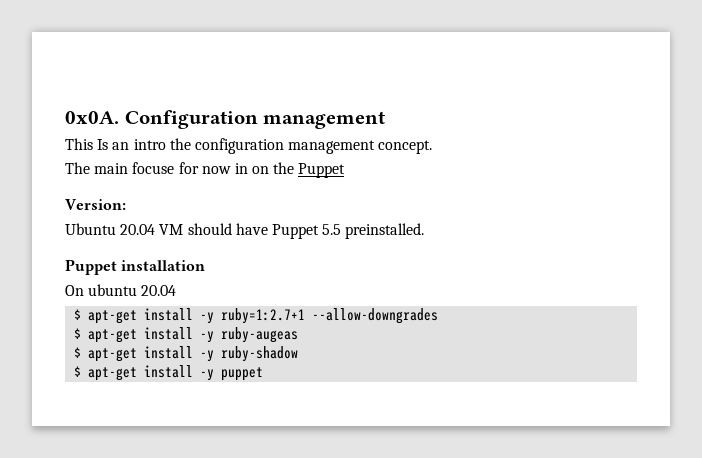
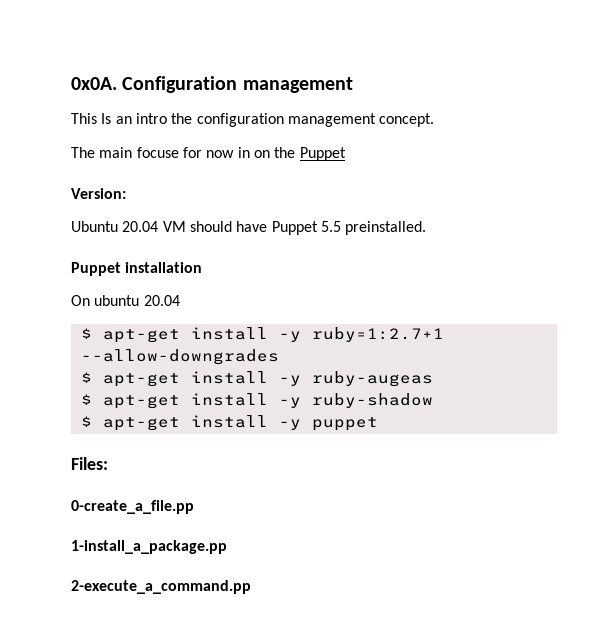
+ Files:
+ 0-create_a_file.pp
+ 1-install_a_package.pp
+ 2-execute_a_command.pp

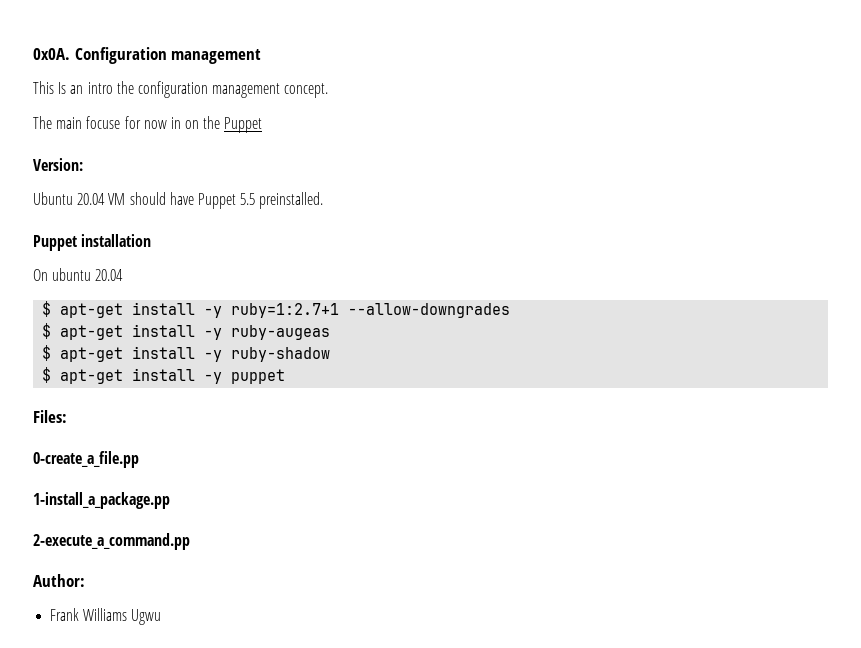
+ Author:
+ Frank Williams Ugwu

